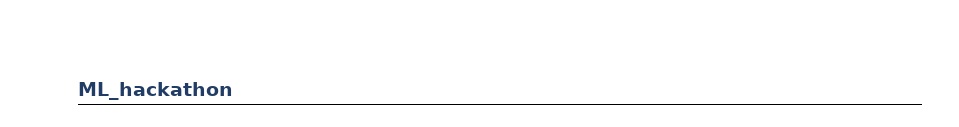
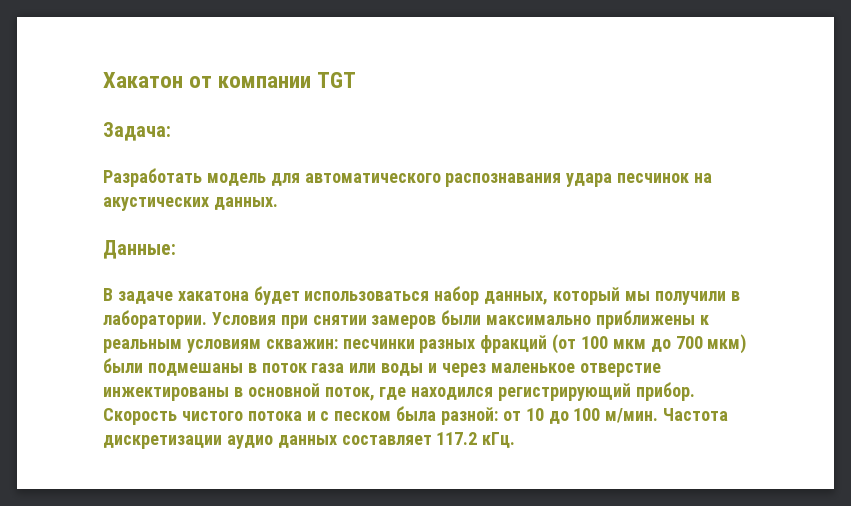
- ML_hackathon
+ Хакатон от компании TGT
+ Задача:
+ Разработать модель для автоматического распознавания удара песчинок на акустических данных.
+ Данные:
+ В задаче хакатона будет использоваться набор данных, который мы получили в лаборатории. Условия при снятии замеров были максимально приближены к реальным условиям скважин: песчинки разных фракций (от 100 мкм до 700 мкм) были подмешаны в поток газа или воды и через маленькое отверстие инжектированы в основной поток, где находился регистрирующий прибор. Скорость чистого потока и с песком была разной: от 10 до 100 м/мин. Частота дискретизации аудио данных составляет 117.2 кГц.

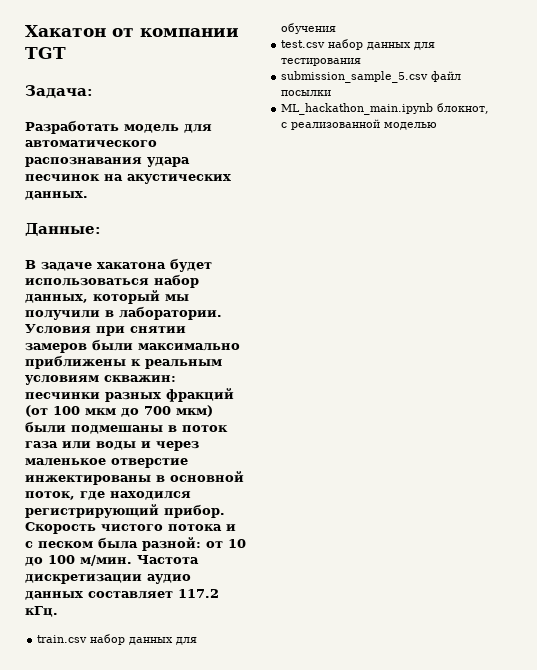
+ train.csv набор данных для обучения
+ test.csv набор данных для тестирования
+ submission_sample_5.csv файл посылки
+ ML_hackathon_main.ipynb блокнот, с реализованной моделью

